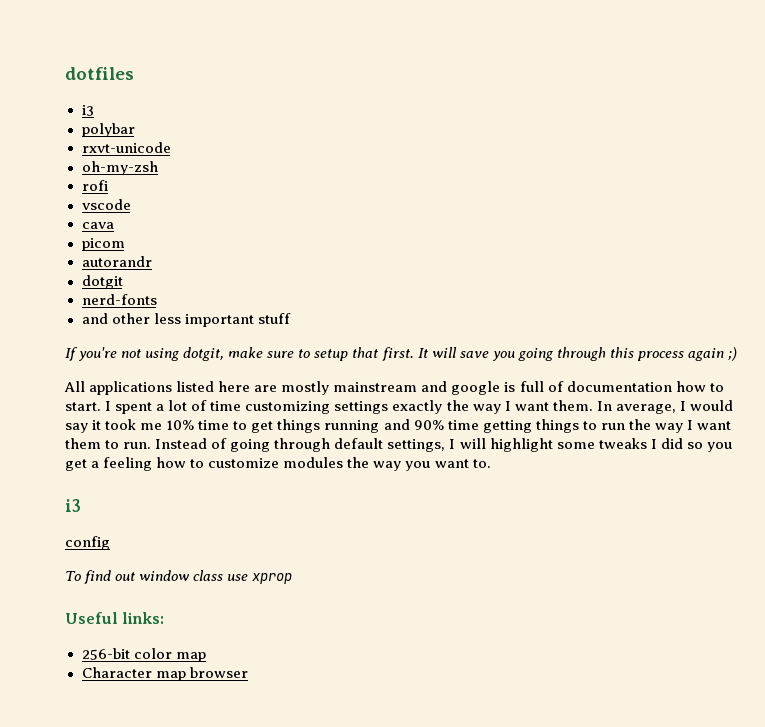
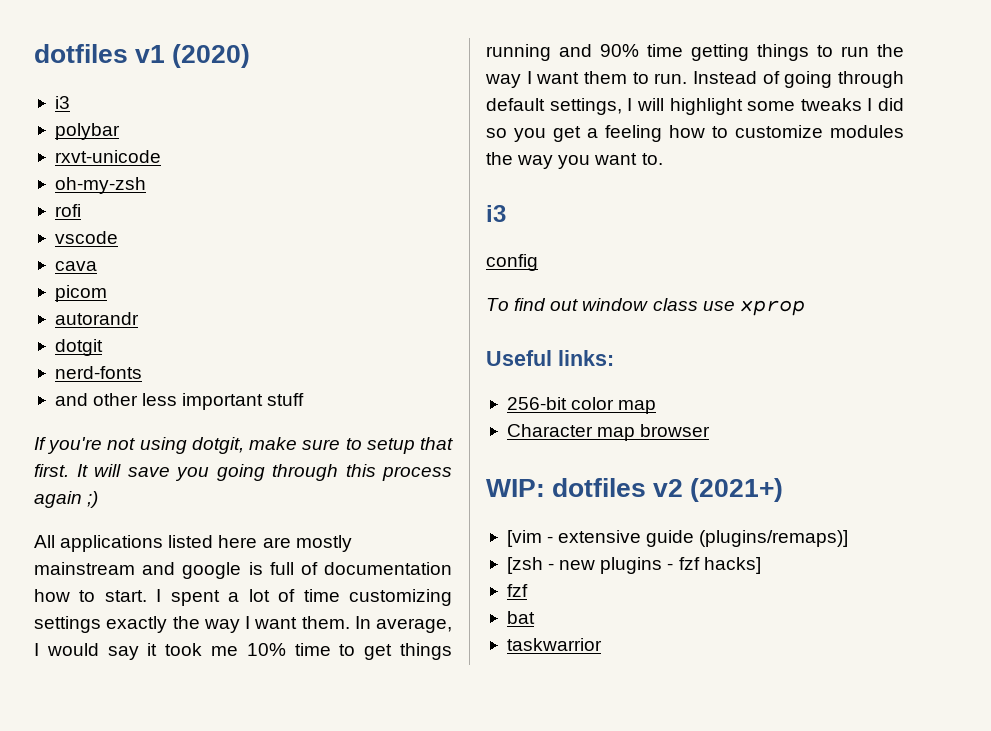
- dotfiles
+ dotfiles v1 (2020)
+ WIP: dotfiles v2 (2021+)
+ [vim - extensive guide (plugins/remaps)]
+ [zsh - new plugins - fzf hacks]
+ fzf
+ bat
+ taskwarrior

